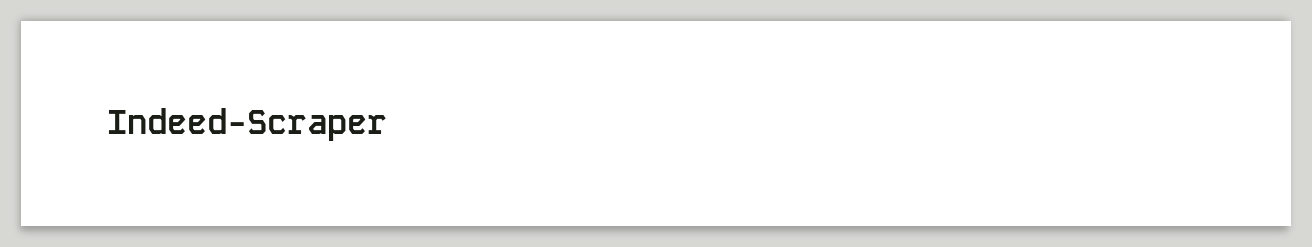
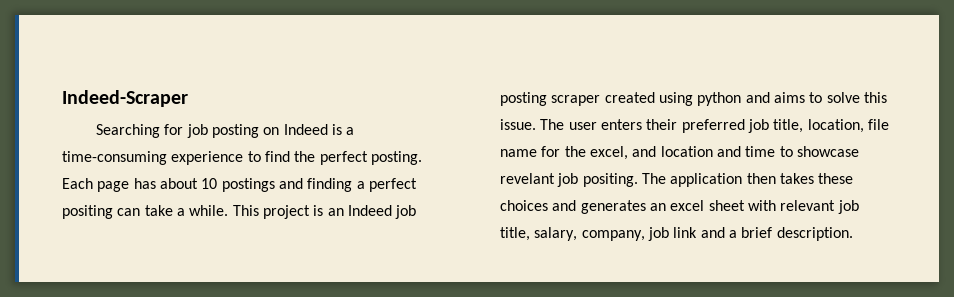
+ Searching for job posting on Indeed is a time-consuming experience to find the perfect posting. Each page has about 10 postings and finding a perfect positing can take a while. This project is an Indeed job posting scraper created using python and aims to solve this issue. The user enters their preferred job title, location, file name for the excel, and location and time to showcase revelant job positing. The application then takes these choices and generates an excel sheet with relevant job title, salary, company, job link and a brief description.

